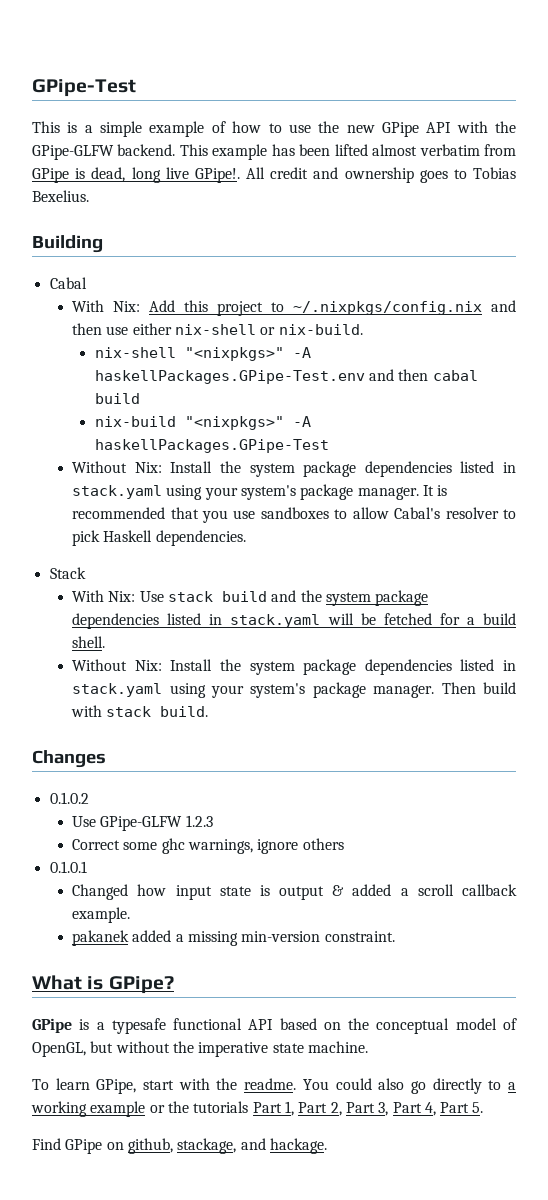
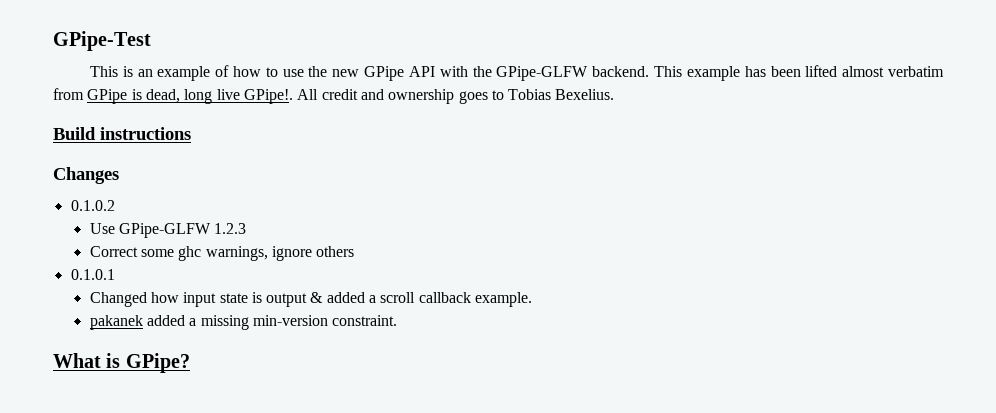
- This is a simple example of how to use the new GPipe API with the GPipe-GLFW backend.
+ This is an example of how to use the new GPipe API with the GPipe-GLFW backend.
- Building
- Cabal
- With Nix: Add this project to ~/.nixpkgs/config.nix and then use either nix-shell or nix-build.
- nix-shell "<nixpkgs>" -A haskellPackages.GPipe-Test.env and then cabal build
- nix-build "<nixpkgs>" -A haskellPackages.GPipe-Test
- Without Nix: Install the system package dependencies listed in stack.yaml using your system's package manager. It is recommended that you use sandboxes to allow Cabal's resolver to pick Haskell dependencies.
- Stack
- With Nix: Use stack build and the system package dependencies listed in stack.yaml will be fetched for a build shell.
- Without Nix: Install the system package dependencies listed in stack.yaml using your system's package manager. Then build with stack build.
+ Build instructions
- GPipe is a typesafe functional API based on the conceptual model of OpenGL, but without the imperative state machine.
- To learn GPipe, start with the readme. You could also go directly to a working example or the tutorials Part 1, Part 2, Part 3, Part 4, Part 5.
- Find GPipe on github, stackage, and hackage.

